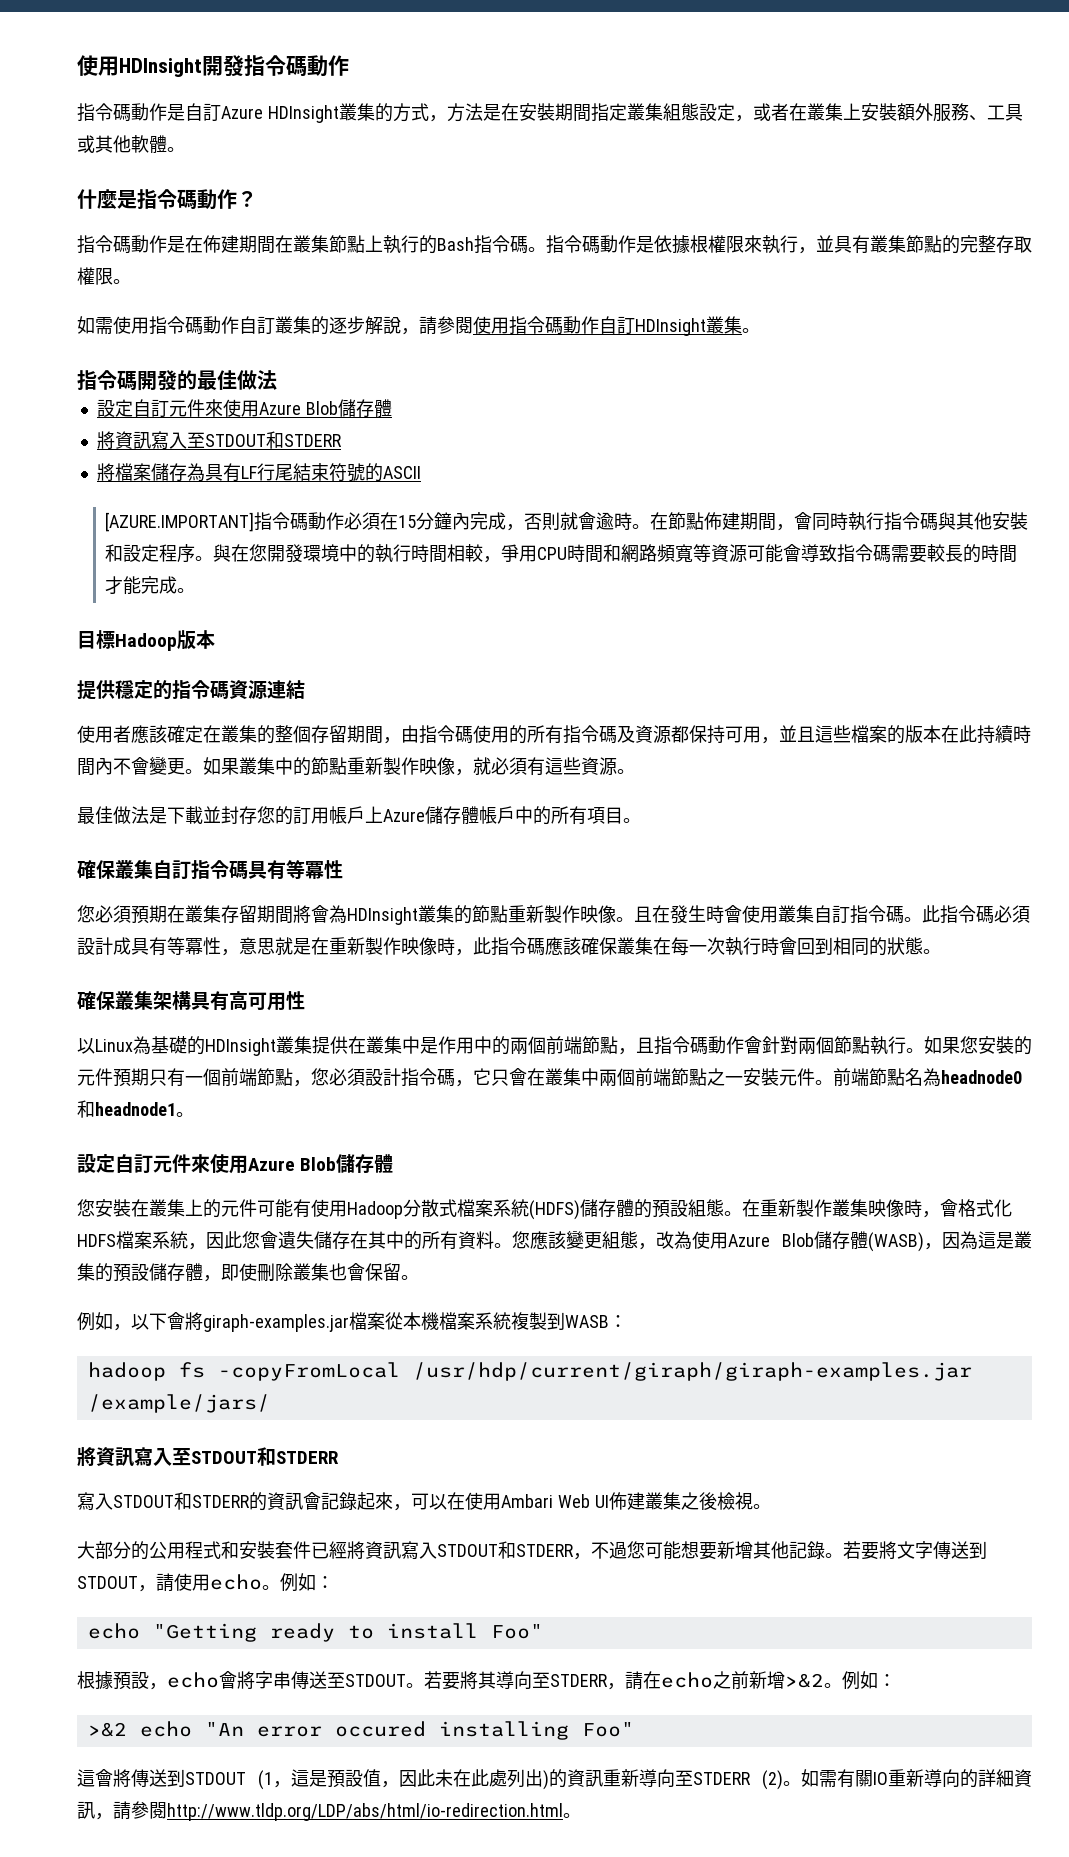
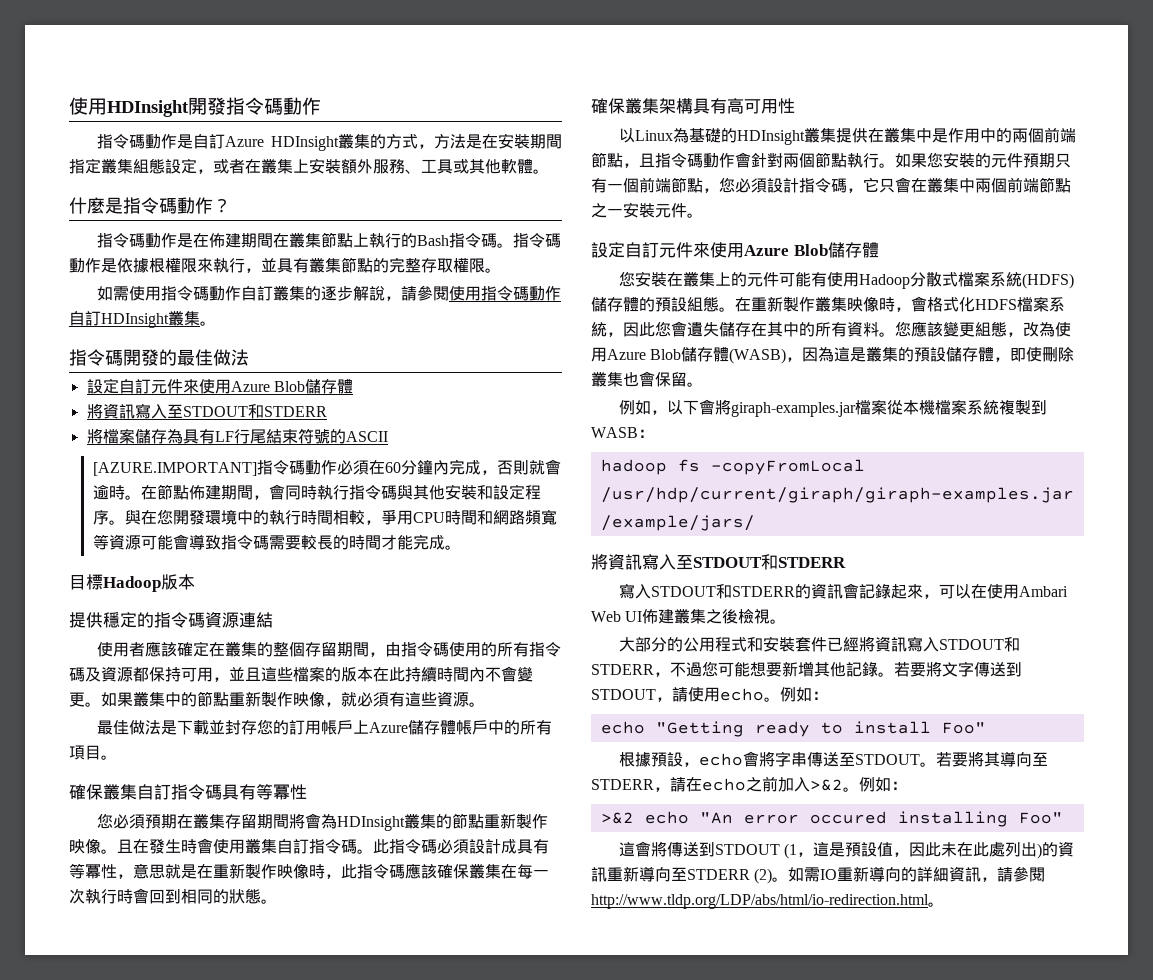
- [AZURE.IMPORTANT]指令碼動作必須在15分鐘內完成，否則就會逾時。
+ [AZURE.IMPORTANT]指令碼動作必須在60分鐘內完成，否則就會逾時。
- 前端節點名為headnode0和headnode1。
- 若要將其導向至STDERR，請在echo之前新增>&2。
+ 若要將其導向至STDERR，請在echo之前加入>&2。
- 如需有關IO重新導向的詳細資訊，請參閱http://www.tldp.org/LDP/abs/html/io-redirection.html。
+ 如需IO重新導向的詳細資訊，請參閱http://www.tldp.org/LDP/abs/html/io-redirection.html。

